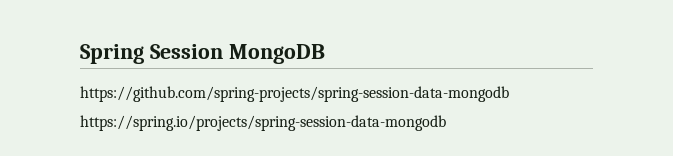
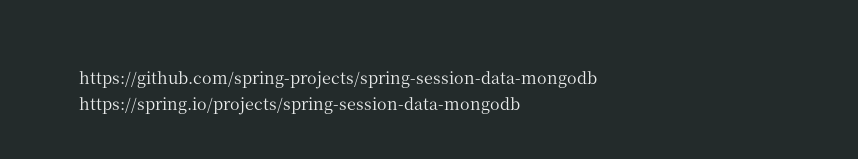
- Spring Session MongoDB

